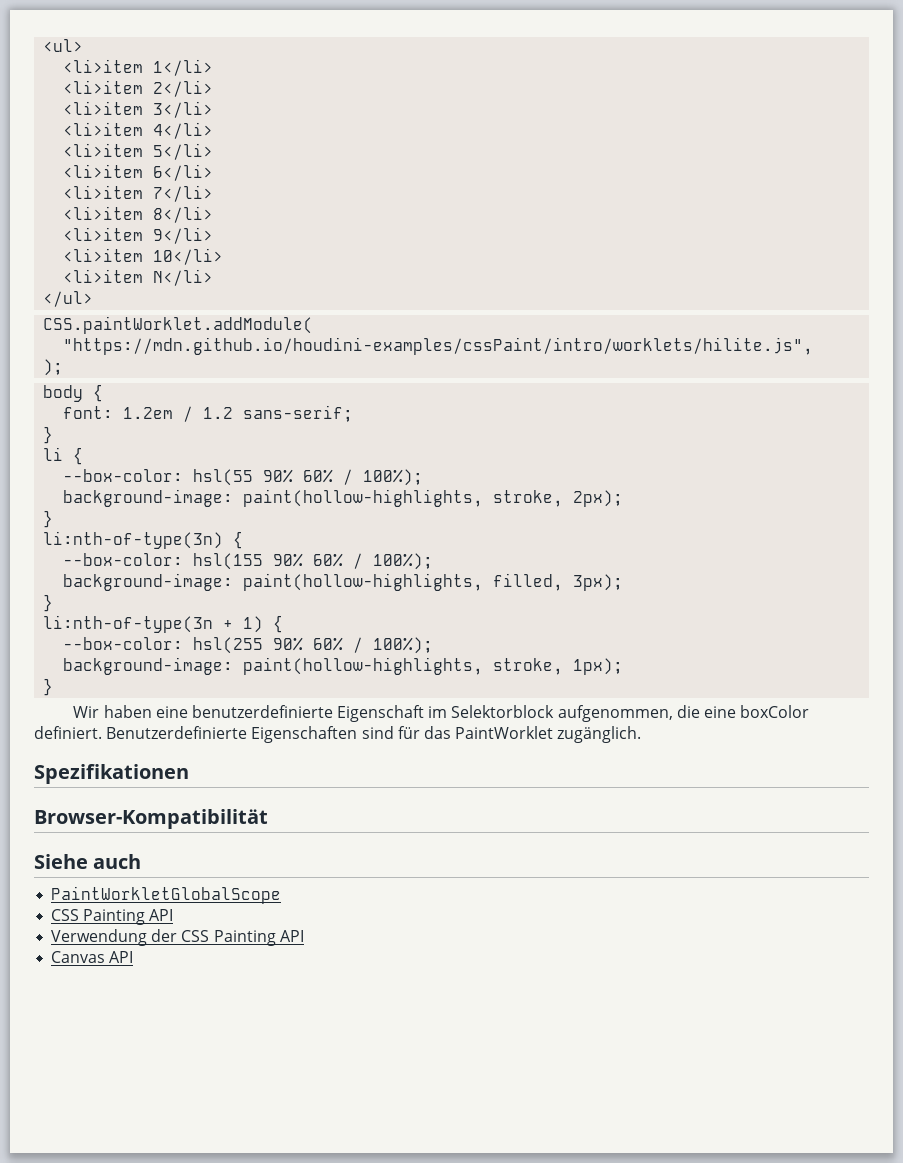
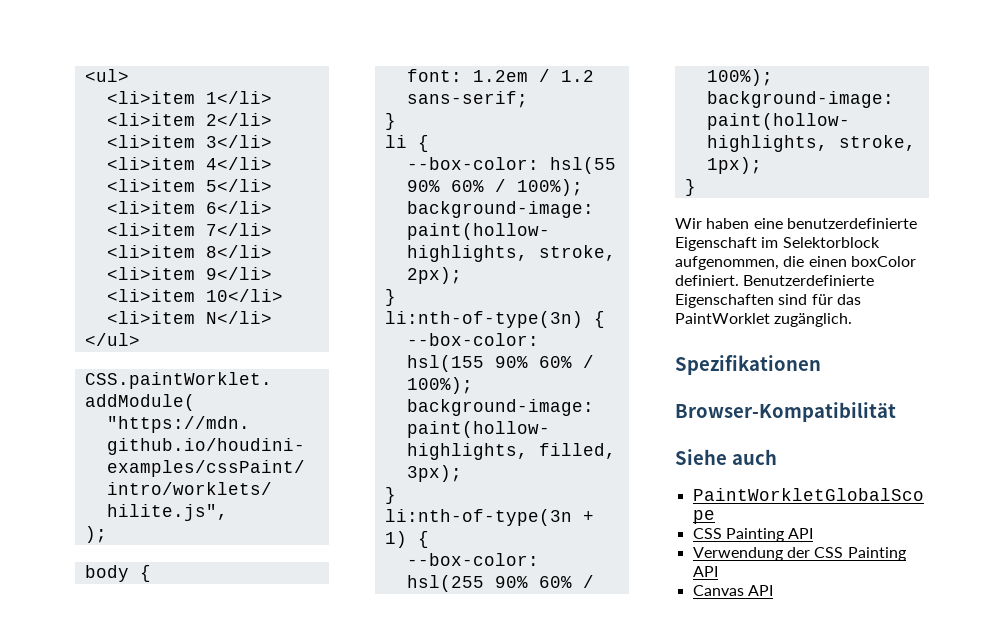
- Wir haben eine benutzerdefinierte Eigenschaft im Selektorblock aufgenommen, die eine boxColor definiert.
+ Wir haben eine benutzerdefinierte Eigenschaft im Selektorblock aufgenommen, die einen boxColor definiert.

